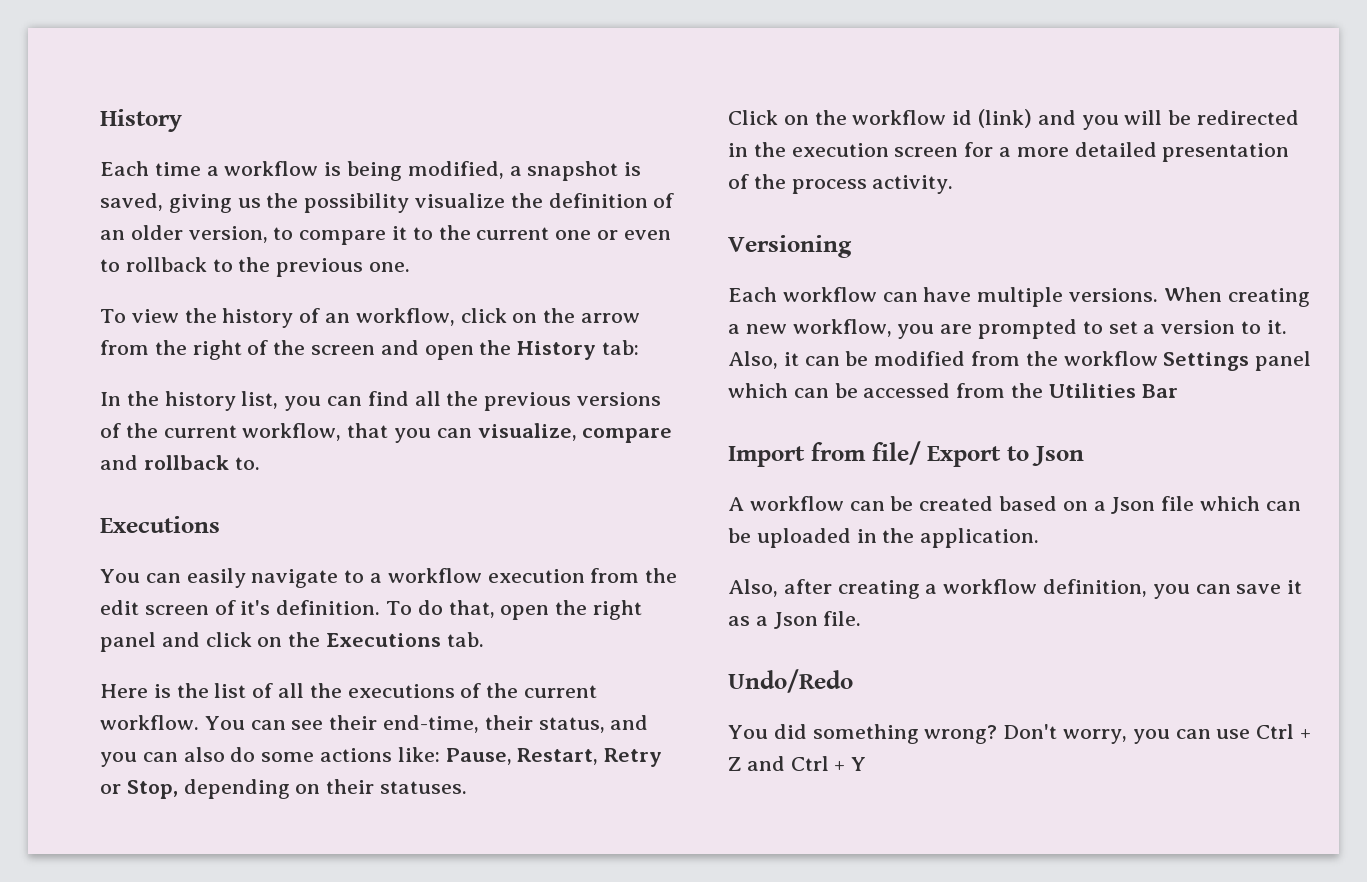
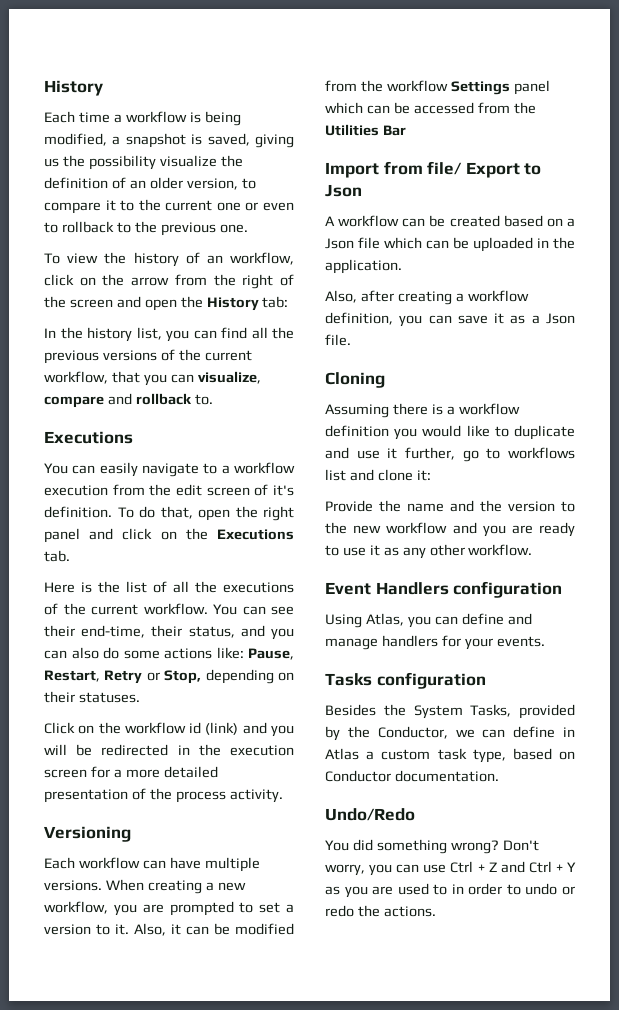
+ Cloning
+ Assuming there is a workflow definition you would like to duplicate and use it further, go to workflows list and clone it:
+ Provide the name and the version to the new workflow and you are ready to use it as any other workflow.
+ Event Handlers configuration
+ Using Atlas, you can define and manage handlers for your events.
+ Tasks configuration
+ Besides the System Tasks, provided by the Conductor, we can define in Atlas a custom task type, based on Conductor documentation.
- Don't worry, you can use Ctrl + Z and Ctrl + Y
+ Don't worry, you can use Ctrl + Z and Ctrl + Y as you are used to in order to undo or redo the actions.

